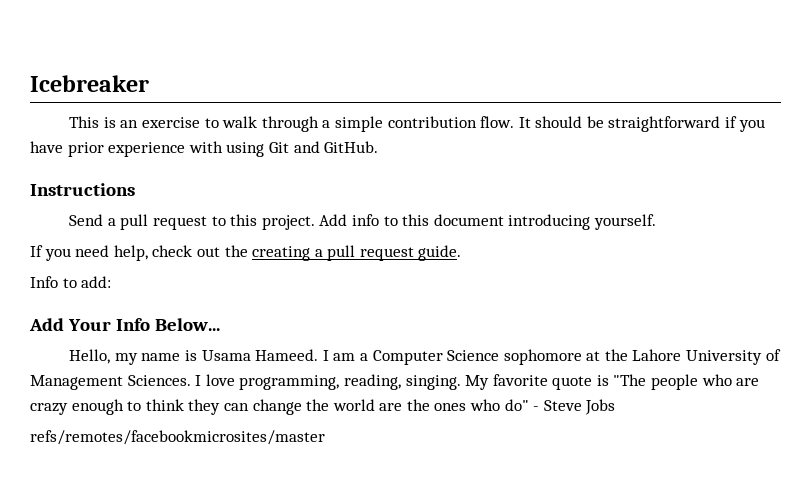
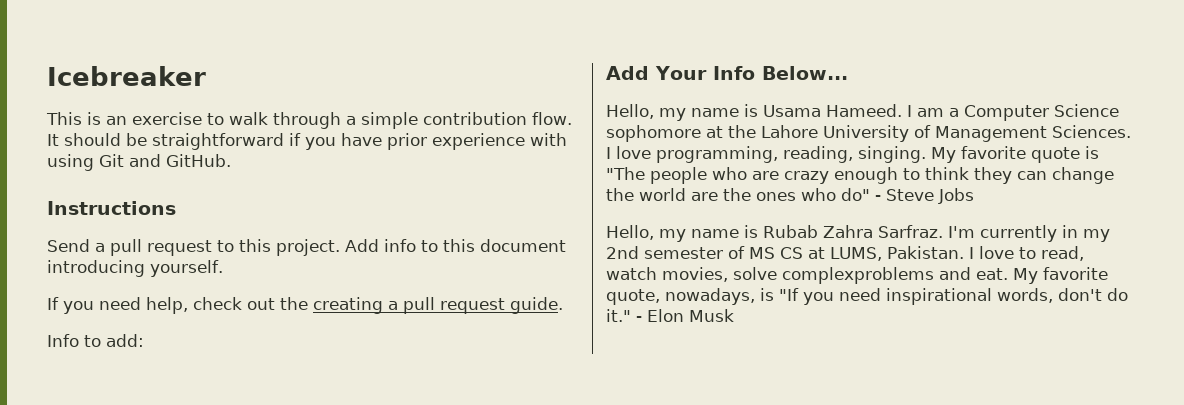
- refs/remotes/facebookmicrosites/master
+ Hello, my name is Rubab Zahra Sarfraz. I'm currently in my 2nd semester of MS CS at LUMS, Pakistan. I love to read, watch movies, solve complexproblems and eat. My favorite quote, nowadays, is "If you need inspirational words, don't do it." - Elon Musk

